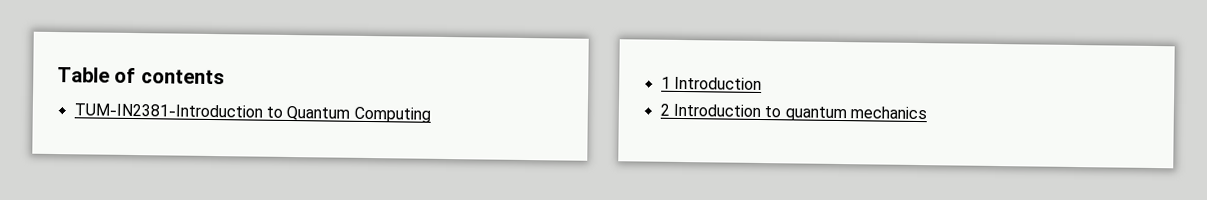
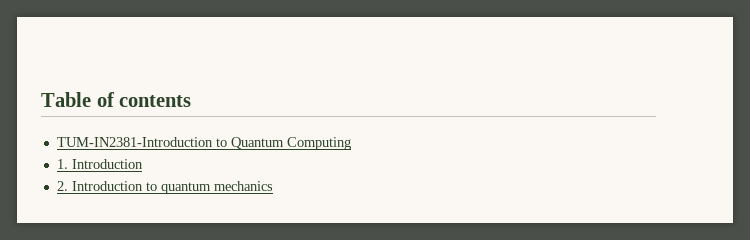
- 1 Introduction
+ 1. Introduction
- 2 Introduction to quantum mechanics
+ 2. Introduction to quantum mechanics

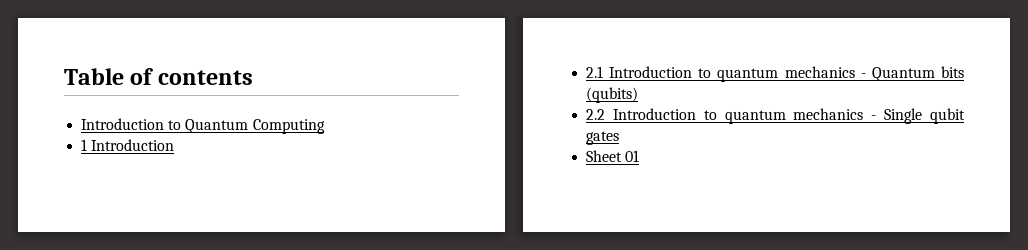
- TUM-IN2381-Introduction to Quantum Computing
+ Introduction to Quantum Computing
- 1. Introduction
+ 1 Introduction
- 2. Introduction to quantum mechanics
+ 2.1 Introduction to quantum mechanics - Quantum bits (qubits)
+ 2.2 Introduction to quantum mechanics - Single qubit gates
+ Sheet 01

